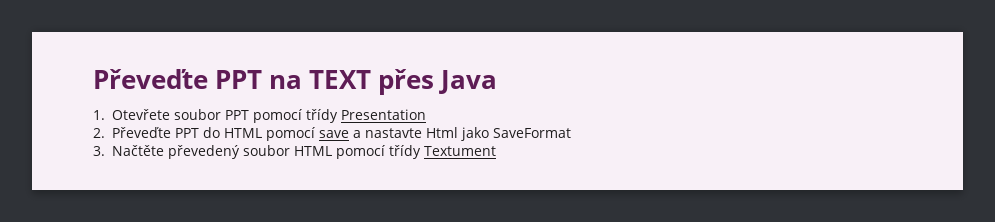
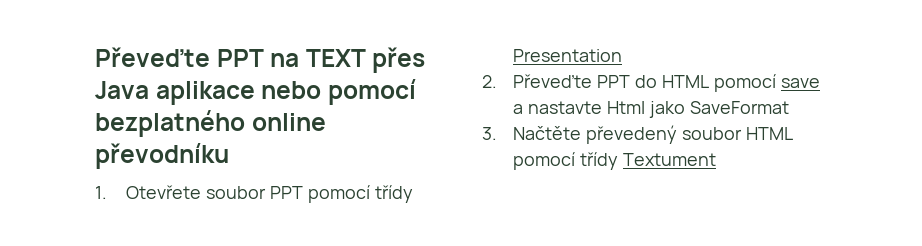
- Převeďte PPT na TEXT přes Java
+ Převeďte PPT na TEXT přes Java aplikace nebo pomocí bezplatného online převodníku

